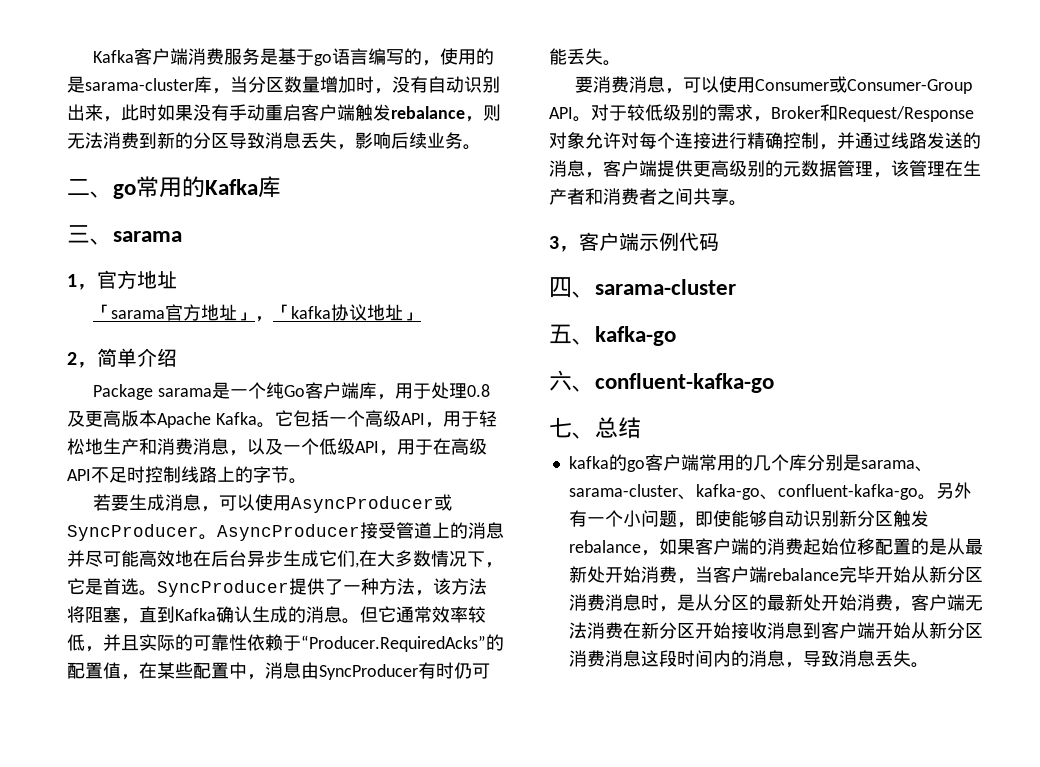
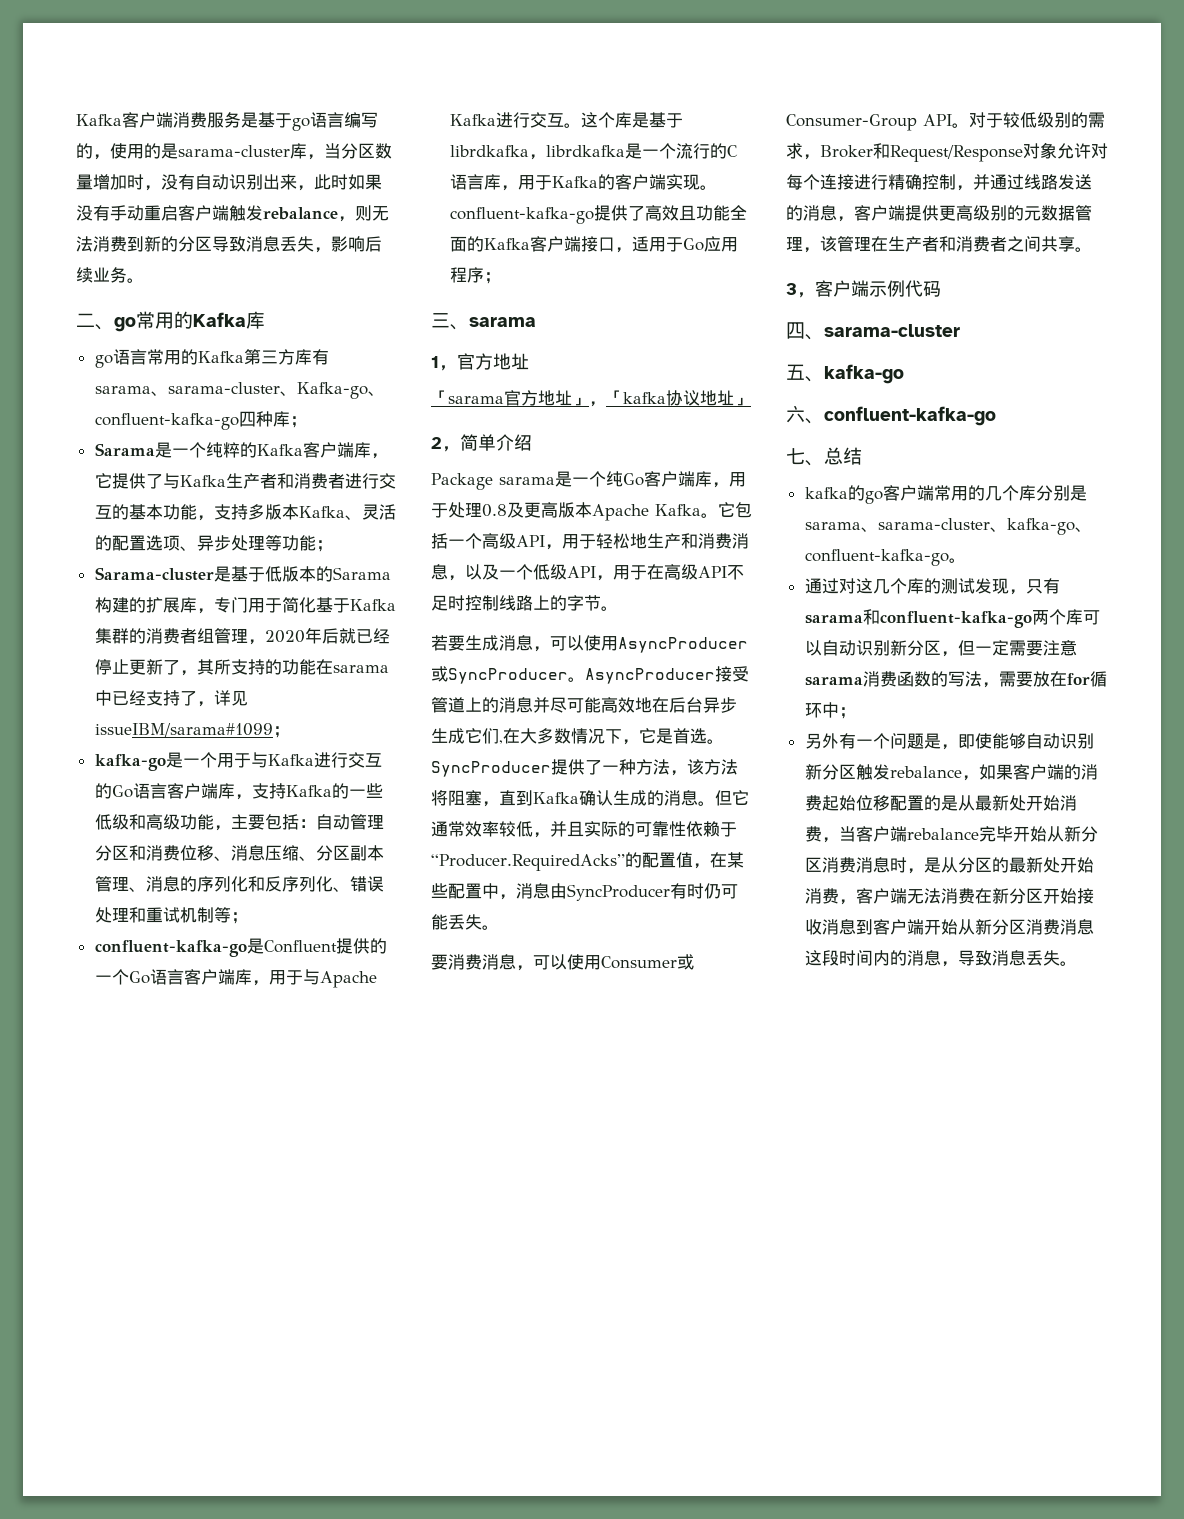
+ go语言常用的Kafka第三方库有sarama、sarama-cluster、Kafka-go、confluent-kafka-go四种库；
+ Sarama是一个纯粹的Kafka客户端库，它提供了与Kafka生产者和消费者进行交互的基本功能，支持多版本Kafka、灵活的配置选项、异步处理等功能；
+ Sarama-cluster是基于低版本的Sarama构建的扩展库，专门用于简化基于Kafka集群的消费者组管理，2020年后就已经停止更新了，其所支持的功能在sarama中已经支持了，详见issueIBM/sarama#1099；
+ kafka-go是一个用于与Kafka进行交互的Go语言客户端库，支持Kafka的一些低级和高级功能，主要包括：自动管理分区和消费位移、消息压缩、分区副本管理、消息的序列化和反序列化、错误处理和重试机制等；
+ confluent-kafka-go是Confluent提供的一个Go语言客户端库，用于与Apache Kafka进行交互。这个库是基于librdkafka，librdkafka是一个流行的C语言库，用于Kafka的客户端实现。confluent-kafka-go提供了高效且功能全面的Kafka客户端接口，适用于Go应用程序；
- kafka的go客户端常用的几个库分别是sarama、sarama-cluster、kafka-go、confluent-kafka-go。另外有一个小问题，即使能够自动识别新分区触发rebalance，如果客户端的消费起始位移配置的是从最新处开始消费，当客户端rebalance完毕开始从新分区消费消息时，是从分区的最新处开始消费，客户端无法消费在新分区开始接收消息到客户端开始从新分区消费消息这段时间内的消息，导致消息丢失。
+ kafka的go客户端常用的几个库分别是sarama、sarama-cluster、kafka-go、confluent-kafka-go。
+ 通过对这几个库的测试发现，只有sarama和confluent-kafka-go两个库可以自动识别新分区，但一定需要注意sarama消费函数的写法，需要放在for循环中；
+ 另外有一个问题是，即使能够自动识别新分区触发rebalance，如果客户端的消费起始位移配置的是从最新处开始消费，当客户端rebalance完毕开始从新分区消费消息时，是从分区的最新处开始消费，客户端无法消费在新分区开始接收消息到客户端开始从新分区消费消息这段时间内的消息，导致消息丢失。

